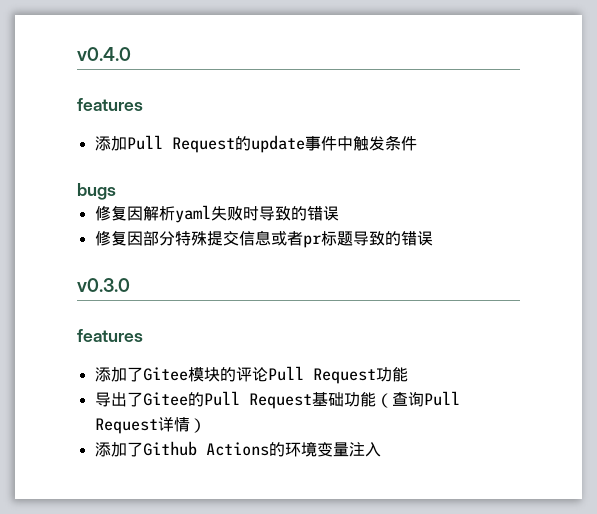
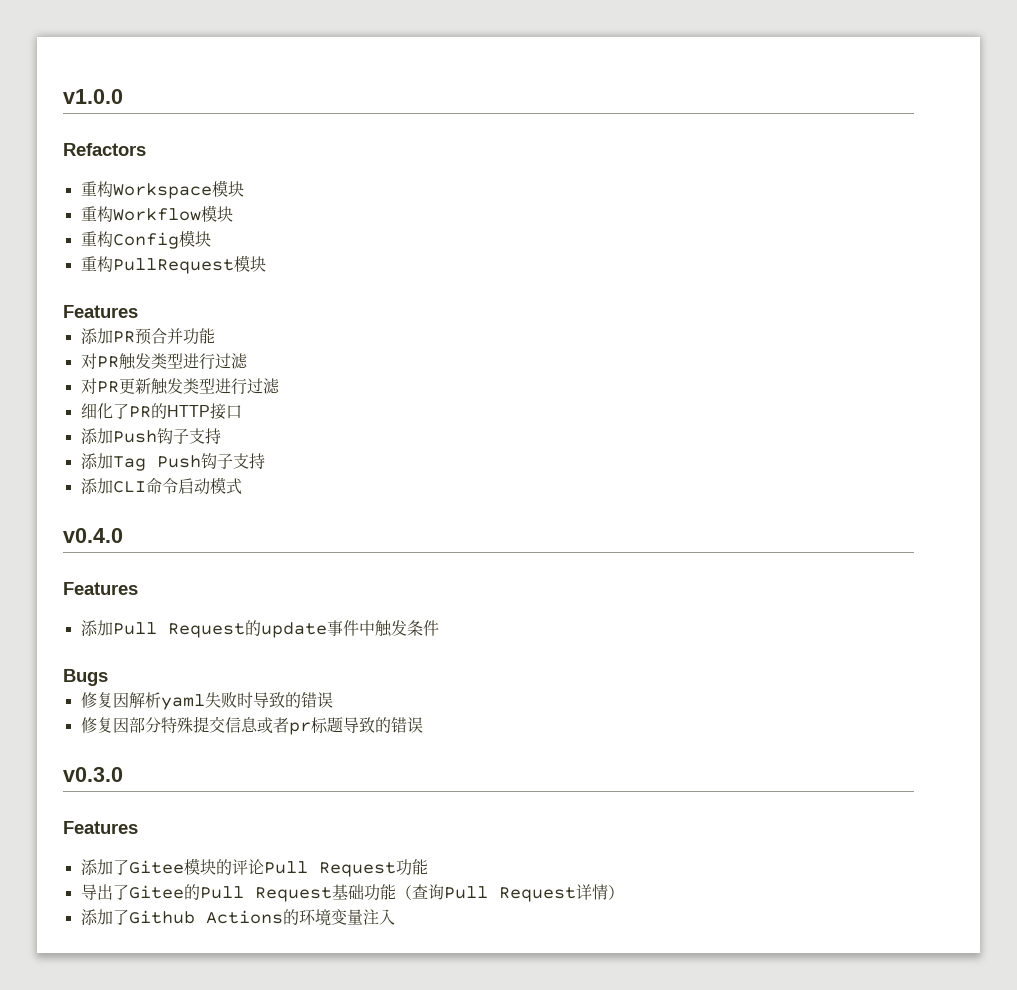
+ v1.0.0
+ Refactors
+ 重构Workspace模块
+ 重构Workflow模块
+ 重构Config模块
+ 重构PullRequest模块
+ Features
+ 添加PR预合并功能
+ 对PR触发类型进行过滤
+ 对PR更新触发类型进行过滤
+ 细化了PR的HTTP接口
+ 添加Push钩子支持
+ 添加Tag Push钩子支持
+ 添加CLI命令启动模式
  v0.4.0
- features
+ Features
- bugs
+ Bugs
  v0.3.0
- features
+ Features

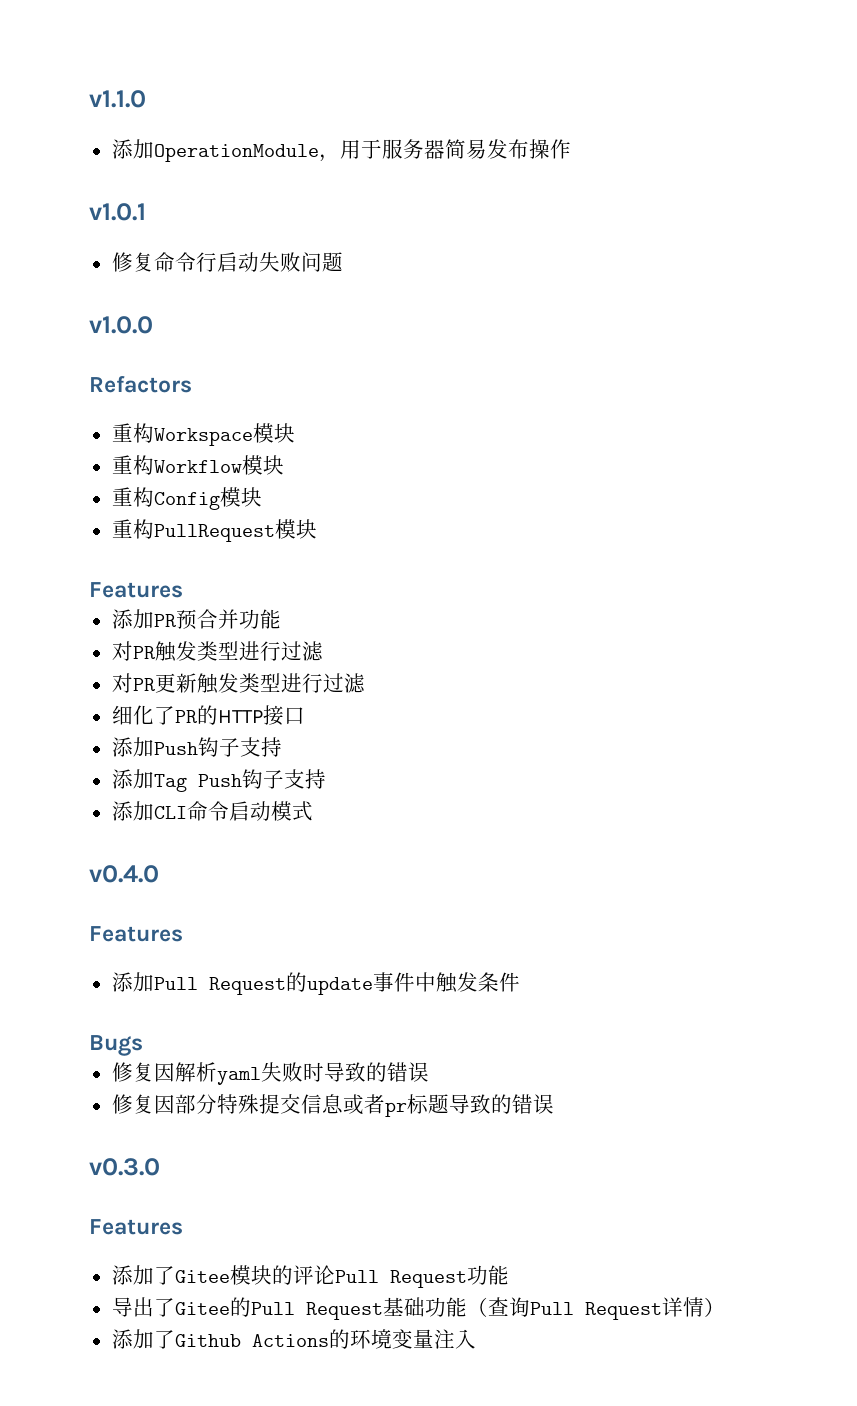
+ v1.1.0
+ 添加OperationModule，用于服务器简易发布操作
+ v1.0.1
+ 修复命令行启动失败问题

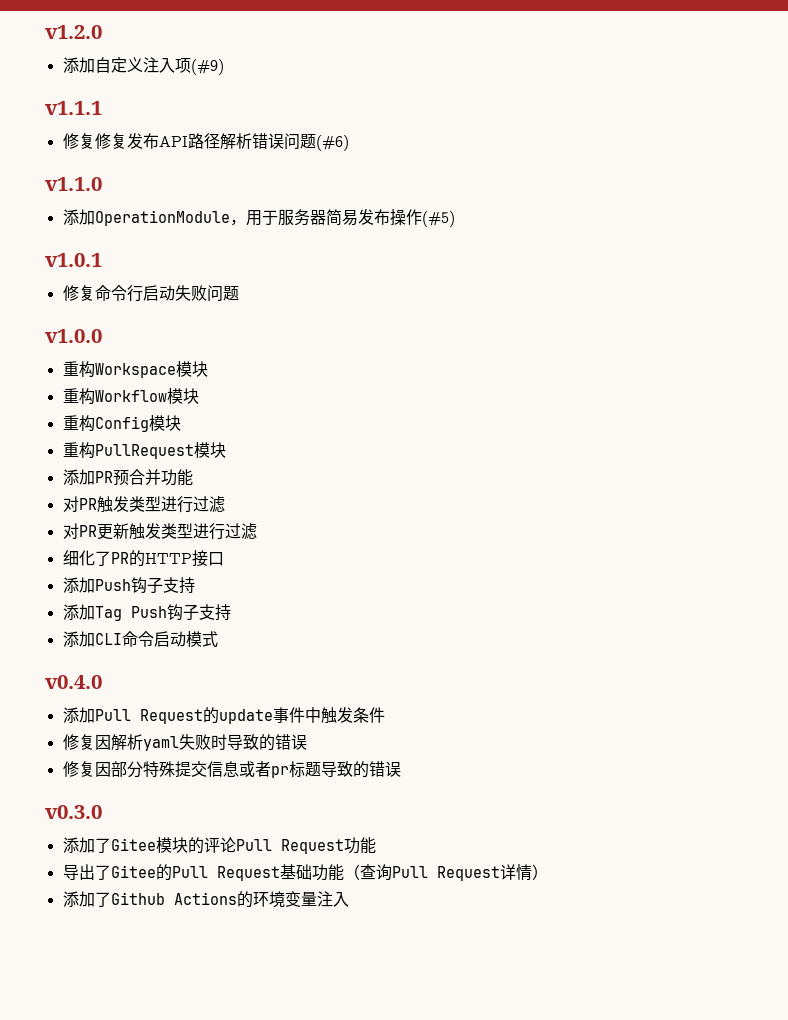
+ v1.2.0
+ 添加自定义注入项(#9)
+ v1.1.1
+ 修复修复发布API路径解析错误问题(#6)
- 添加OperationModule，用于服务器简易发布操作
+ 添加OperationModule，用于服务器简易发布操作(#5)
- Refactors
  重构PullRequest模块
- Features
  v0.4.0
- Features
- Bugs
  v0.3.0
- Features

